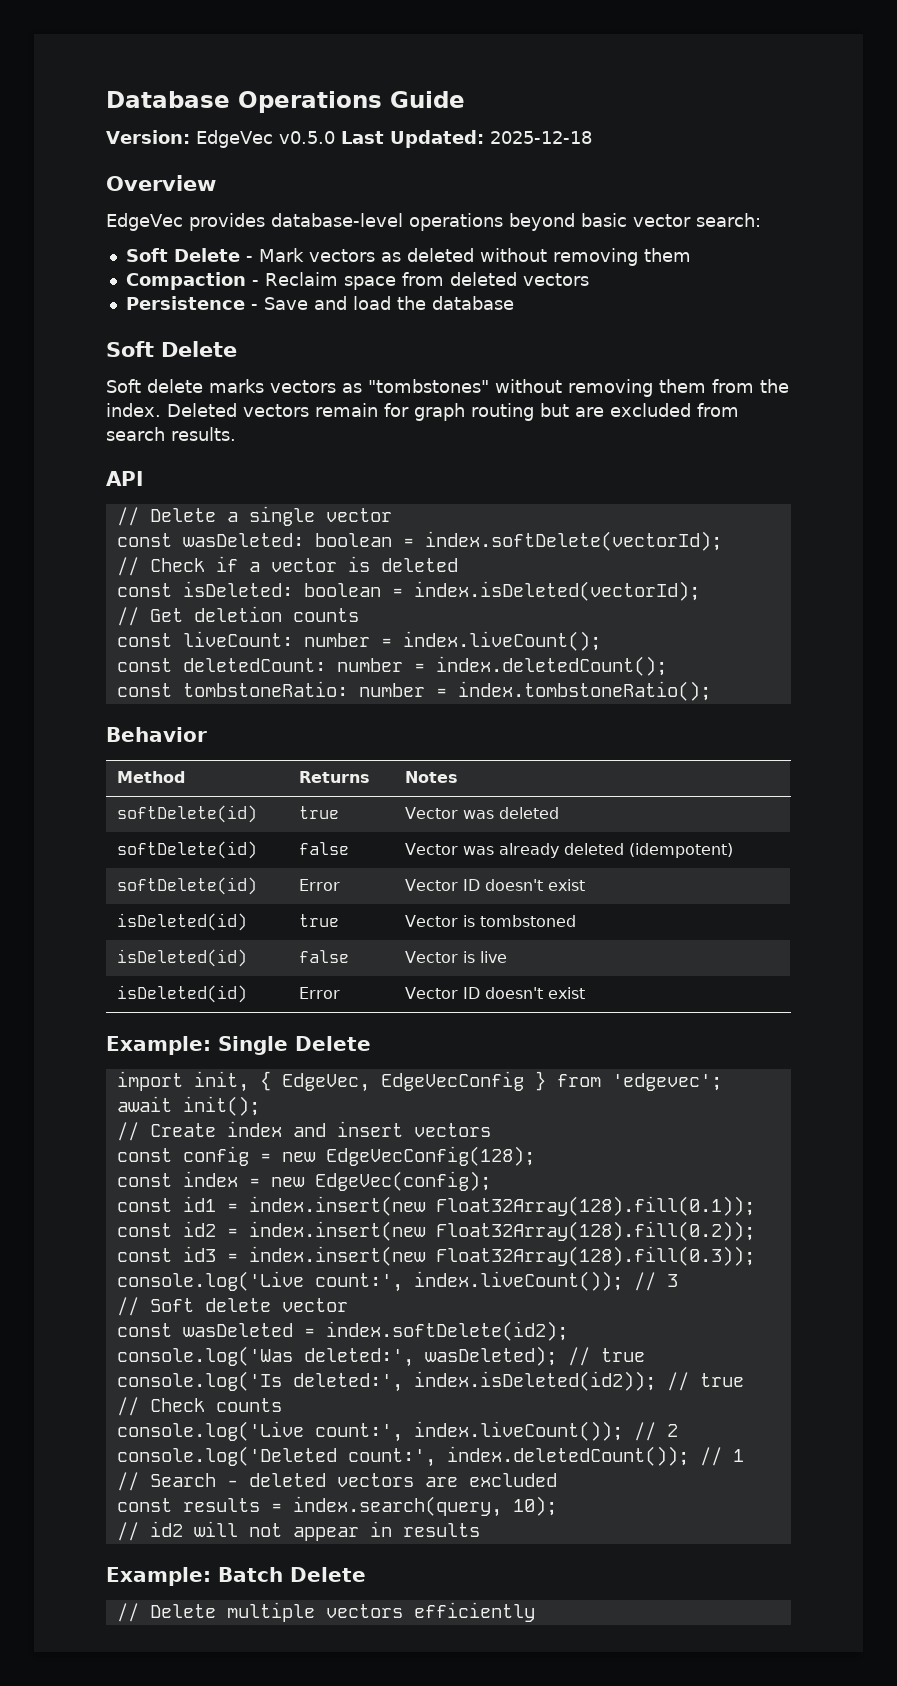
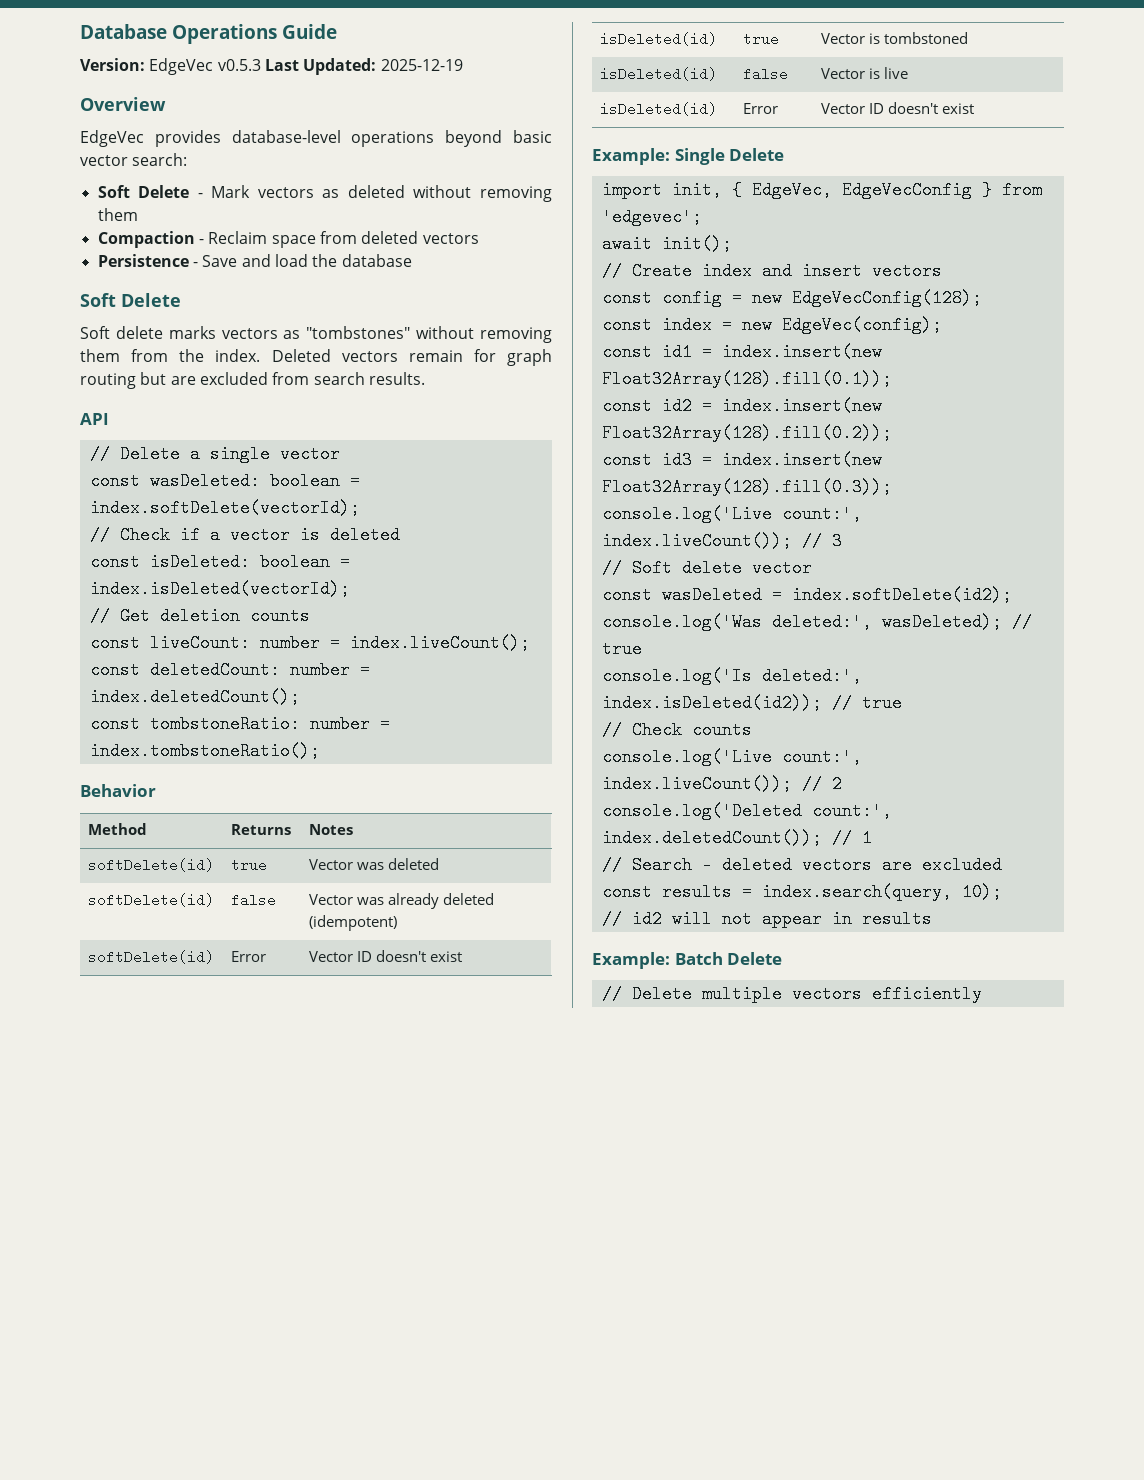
- Version: EdgeVec v0.5.0 Last Updated: 2025-12-18
+ Version: EdgeVec v0.5.3 Last Updated: 2025-12-19

